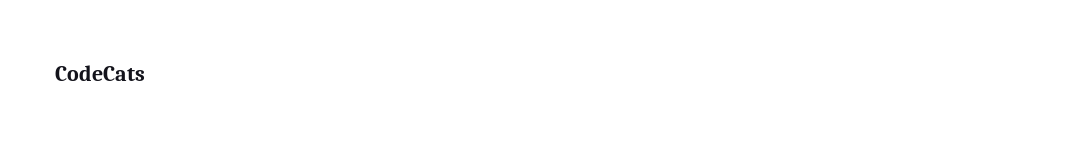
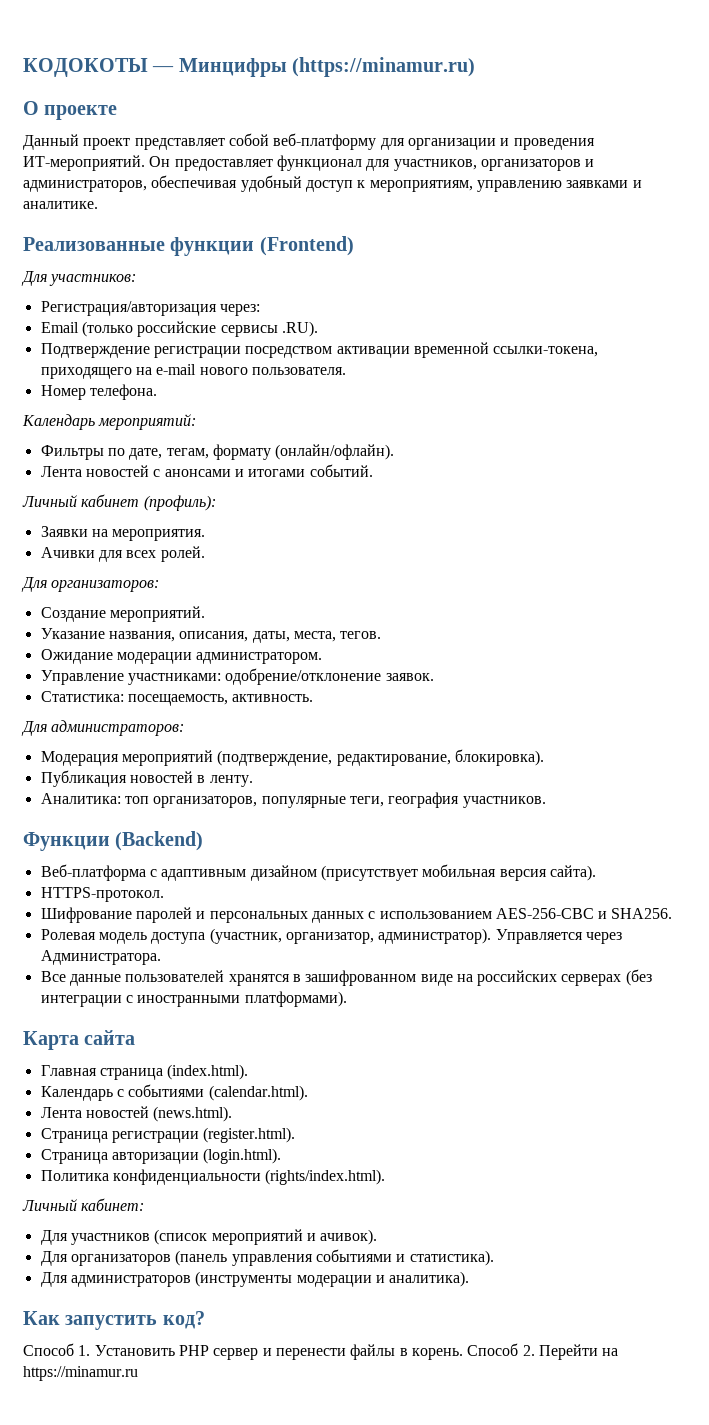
- CodeCats
+ КОДОКОТЫ — Минцифры (https://minamur.ru)
+ О проекте
+ Данный проект представляет собой веб-платформу для организации и проведения ИТ-мероприятий. Он предоставляет функционал для участников, организаторов и администраторов, обеспечивая удобный доступ к мероприятиям, управлению заявками и аналитике.
+ Реализованные функции (Frontend)
+ Для участников:
+ Регистрация/авторизация через:
+ Email (только российские сервисы .RU).
+ Подтверждение регистрации посредством активации временной ссылки-токена, приходящего на e-mail нового пользователя.
+ Номер телефона.
+ Календарь мероприятий:
+ Фильтры по дате, тегам, формату (онлайн/офлайн).
+ Лента новостей с анонсами и итогами событий.
+ Личный кабинет (профиль):
+ Заявки на мероприятия.
+ Ачивки для всех ролей.
+ Для организаторов:
+ Создание мероприятий.
+ Указание названия, описания, даты, места, тегов.
+ Ожидание модерации администратором.
+ Управление участниками: одобрение/отклонение заявок.
+ Статистика: посещаемость, активность.
+ Для администраторов:
+ Модерация мероприятий (подтверждение, редактирование, блокировка).
+ Публикация новостей в ленту.
+ Аналитика: топ организаторов, популярные теги, география участников.
+ Функции (Backend)
+ Веб-платформа с адаптивным дизайном (присутствует мобильная версия сайта).
+ HTTPS-протокол.
+ Шифрование паролей и персональных данных с использованием AES-256-CBC и SHA256.
+ Ролевая модель доступа (участник, организатор, администратор). Управляется через Администратора.
+ Все данные пользователей хранятся в зашифрованном виде на российских серверах (без интеграции с иностранными платформами).
+ Карта сайта
+ Главная страница (index.html).
+ Календарь с событиями (calendar.html).
+ Лента новостей (news.html).
+ Страница регистрации (register.html).
+ Страница авторизации (login.html).
+ Политика конфиденциальности (rights/index.html).
+ Личный кабинет:
+ Для участников (список мероприятий и ачивок).
+ Для организаторов (панель управления событиями и статистика).
+ Для администраторов (инструменты модерации и аналитика).
+ Как запустить код?
+ Способ 1. Установить PHP сервер и перенести файлы в корень. Способ 2. Перейти на https://minamur.ru

